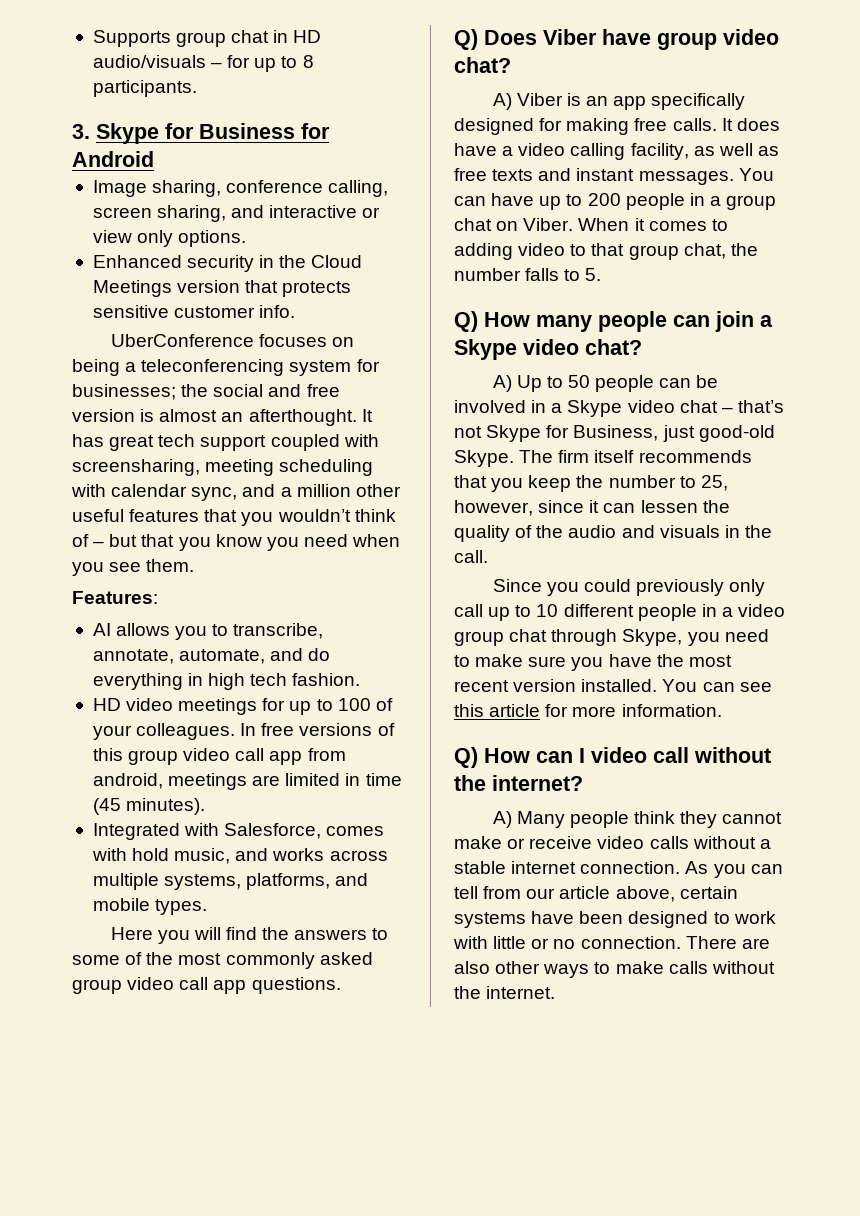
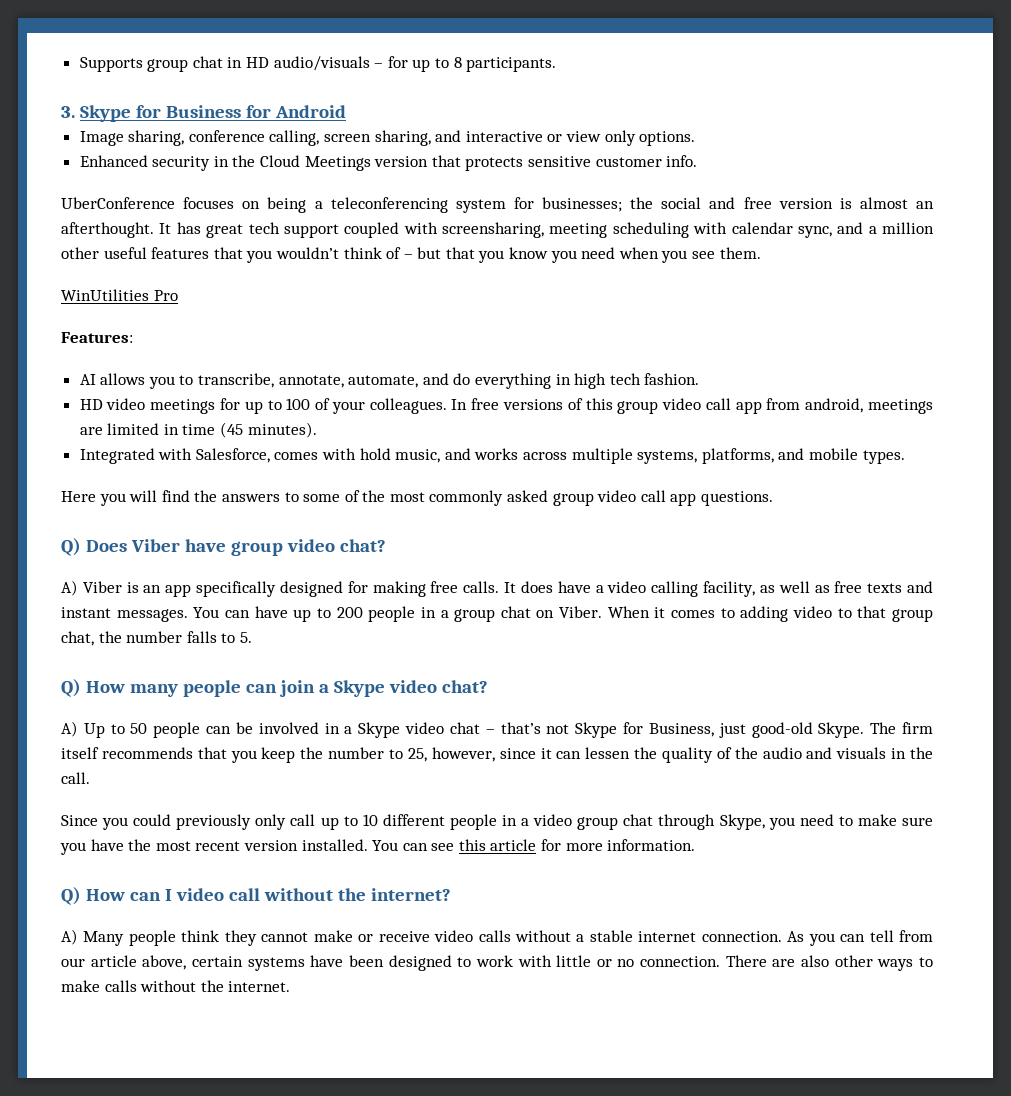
+ WinUtilities Pro

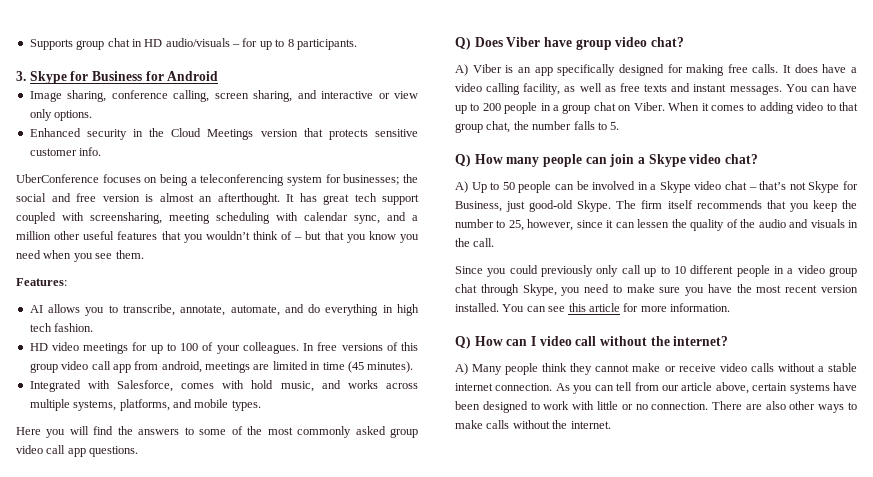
- WinUtilities Pro

